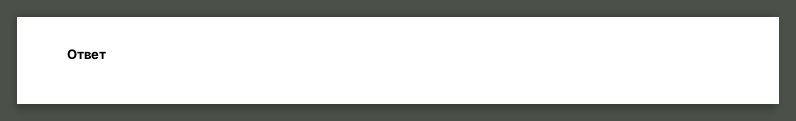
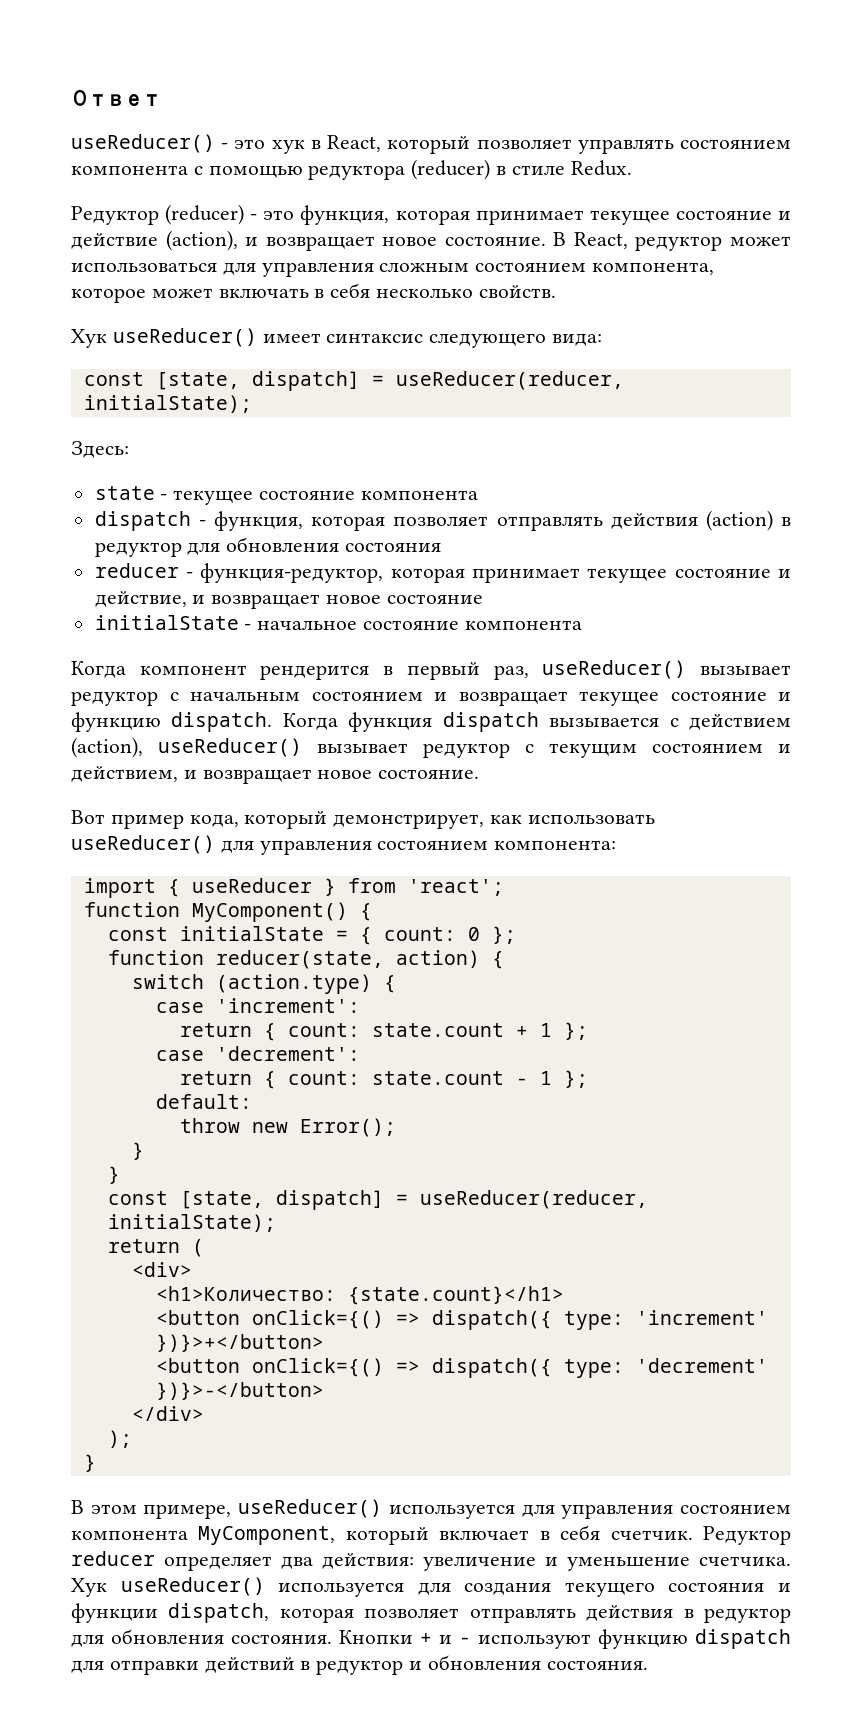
+ useReducer() - это хук в React, который позволяет управлять состоянием компонента с помощью редуктора (reducer) в стиле Redux.
+ Редуктор (reducer) - это функция, которая принимает текущее состояние и действие (action), и возвращает новое состояние. В React, редуктор может использоваться для управления сложным состоянием компонента, которое может включать в себя несколько свойств.
+ Хук useReducer() имеет синтаксис следующего вида:
+ const [state, dispatch] = useReducer(reducer, initialState);
+ Здесь:
+ state - текущее состояние компонента
+ dispatch - функция, которая позволяет отправлять действия (action) в редуктор для обновления состояния
+ reducer - функция-редуктор, которая принимает текущее состояние и действие, и возвращает новое состояние
+ initialState - начальное состояние компонента
+ Когда компонент рендерится в первый раз, useReducer() вызывает редуктор с начальным состоянием и возвращает текущее состояние и функцию dispatch. Когда функция dispatch вызывается с действием (action), useReducer() вызывает редуктор с текущим состоянием и действием, и возвращает новое состояние.
+ Вот пример кода, который демонстрирует, как использовать useReducer() для управления состоянием компонента:
+ import { useReducer } from 'react';
+ function MyComponent() {
+ const initialState = { count: 0 };
+ function reducer(state, action) {
+ switch (action.type) {
+ case 'increment':
+ return { count: state.count + 1 };
+ case 'decrement':
+ return { count: state.count - 1 };
+ default:
+ throw new Error();
+ }
+ }
+ const [state, dispatch] = useReducer(reducer, initialState);
+ return (
+ <div>
+ <h1>Количество: {state.count}</h1>
+ <button onClick={() => dispatch({ type: 'increment' })}>+</button>
+ <button onClick={() => dispatch({ type: 'decrement' })}>-</button>
+ </div>
+ );
+ }
+ В этом примере, useReducer() используется для управления состоянием компонента MyComponent, который включает в себя счетчик. Редуктор reducer определяет два действия: увеличение и уменьшение счетчика. Хук useReducer() используется для создания текущего состояния и функции dispatch, которая позволяет отправлять действия в редуктор для обновления состояния. Кнопки + и - используют функцию dispatch для отправки действий в редуктор и обновления состояния.

